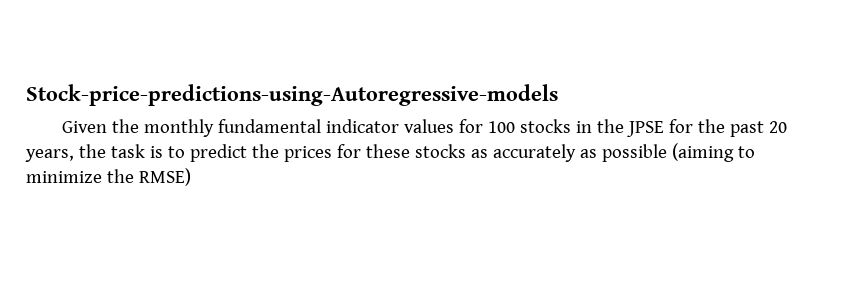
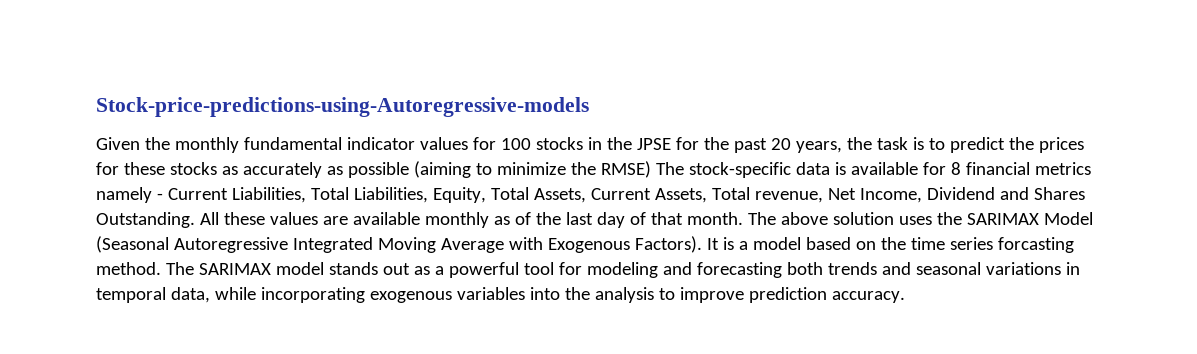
- Given the monthly fundamental indicator values for 100 stocks in the JPSE for the past 20 years, the task is to predict the prices for these stocks as accurately as possible (aiming to minimize the RMSE)
+ Given the monthly fundamental indicator values for 100 stocks in the JPSE for the past 20 years, the task is to predict the prices for these stocks as accurately as possible (aiming to minimize the RMSE) The stock-specific data is available for 8 financial metrics namely - Current Liabilities, Total Liabilities, Equity, Total Assets, Current Assets, Total revenue, Net Income, Dividend and Shares Outstanding. All these values are available monthly as of the last day of that month. The above solution uses the SARIMAX Model (Seasonal Autoregressive Integrated Moving Average with Exogenous Factors). It is a model based on the time series forcasting method. The SARIMAX model stands out as a powerful tool for modeling and forecasting both trends and seasonal variations in temporal data, while incorporating exogenous variables into the analysis to improve prediction accuracy.

